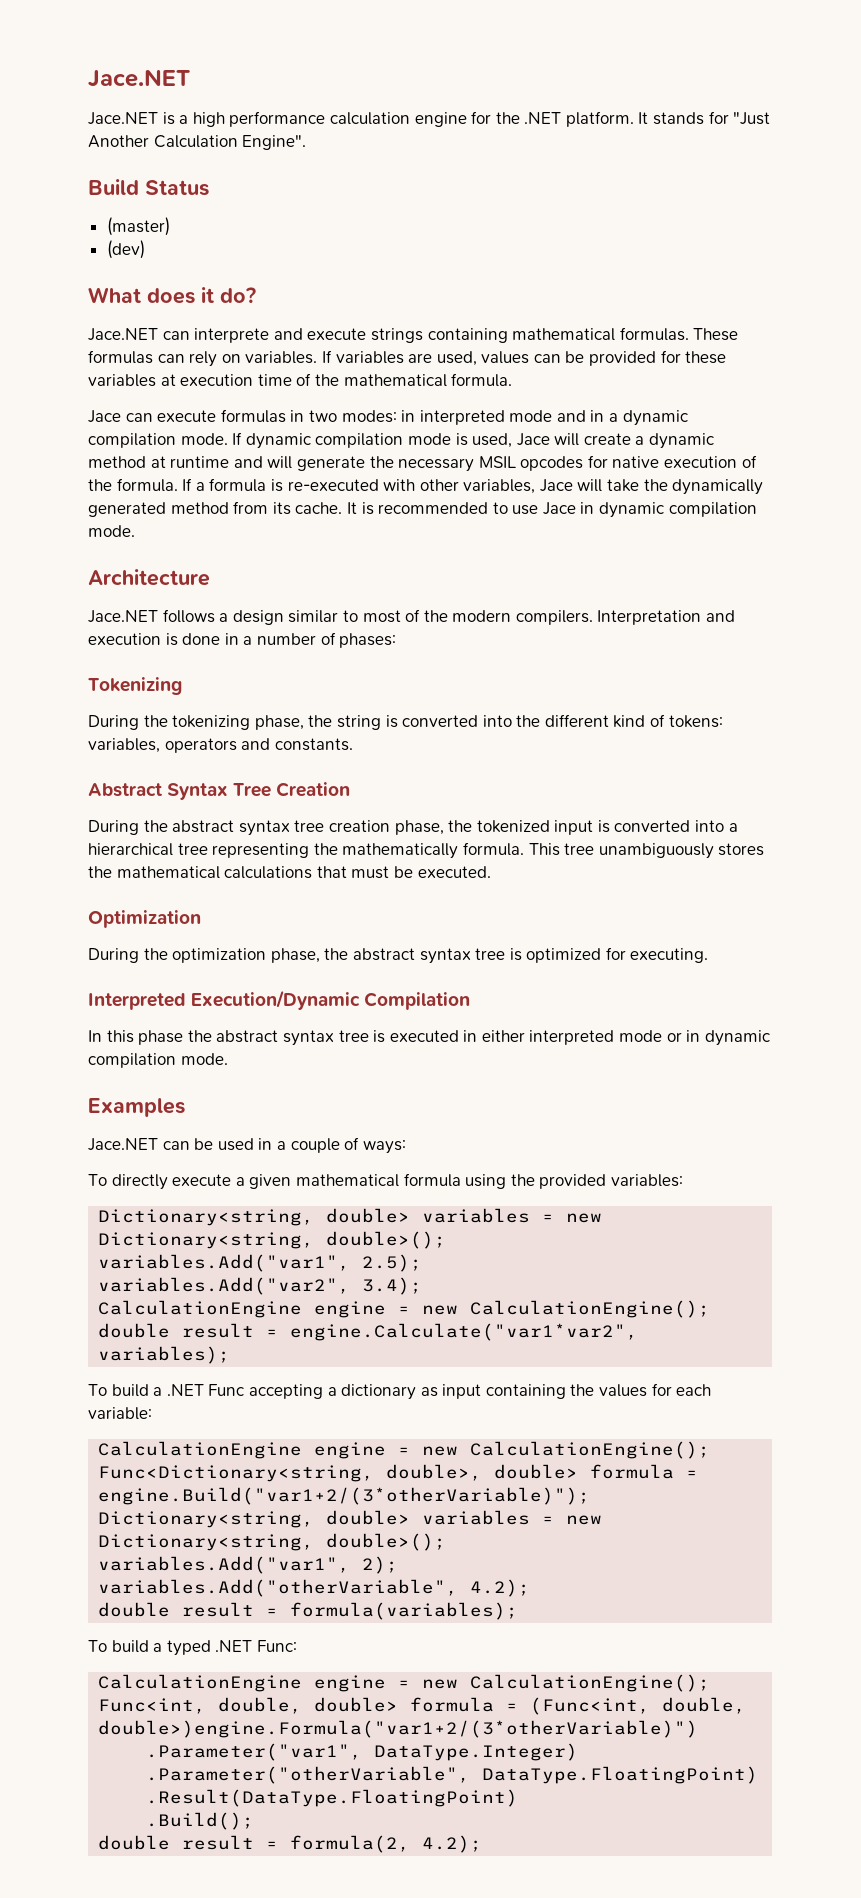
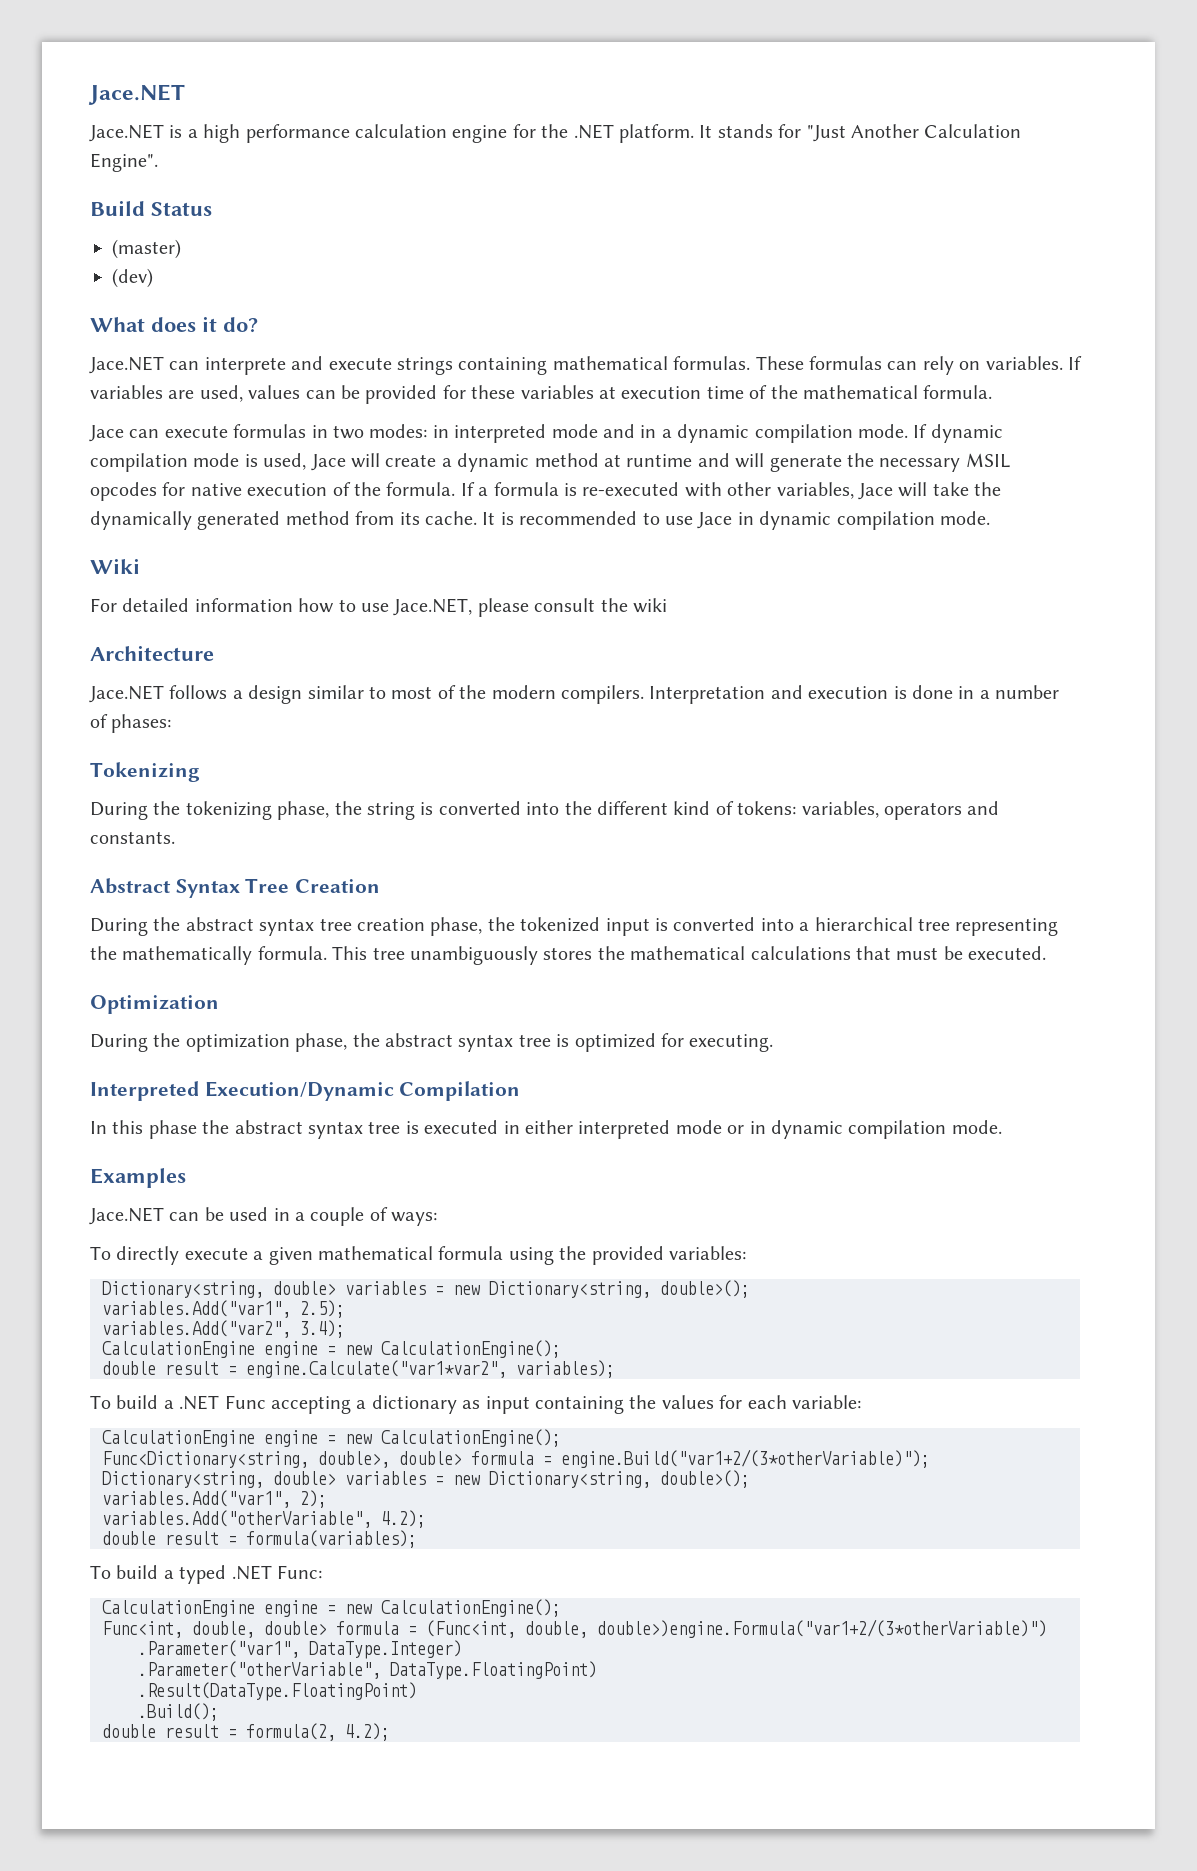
+ Wiki
+ For detailed information how to use Jace.NET, please consult the wiki

